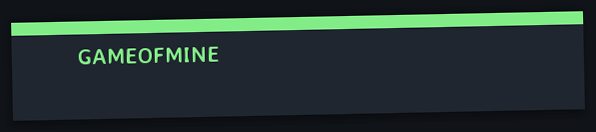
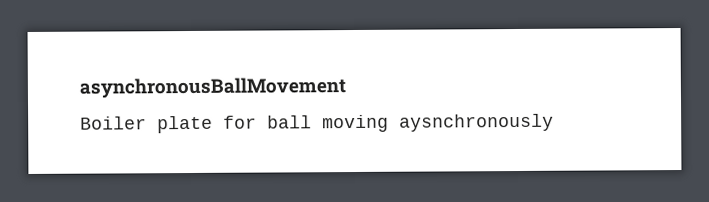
- GAMEOFMINE
+ asynchronousBallMovement
+ Boiler plate for ball moving aysnchronously

